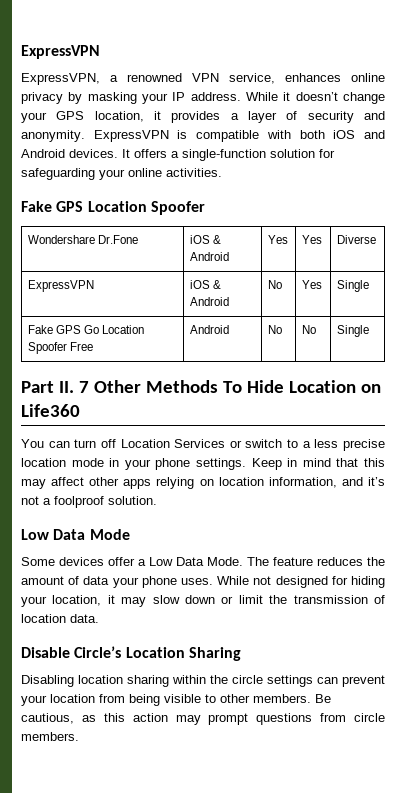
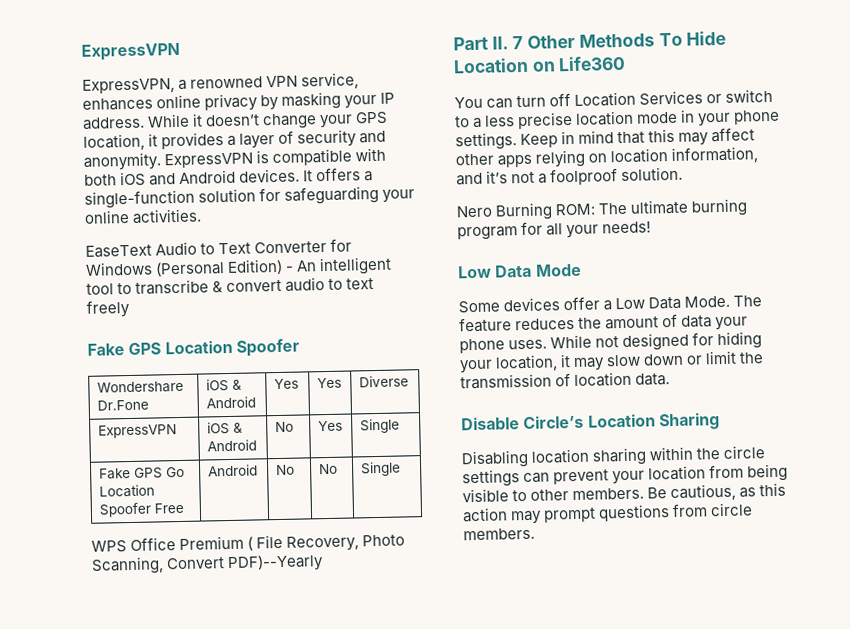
+ EaseText Audio to Text Converter for Windows (Personal Edition) - An intelligent tool to transcribe & convert audio to text freely
+ WPS Office Premium ( File Recovery, Photo Scanning, Convert PDF)--Yearly
+ Nero Burning ROM: The ultimate burning program for all your needs!

